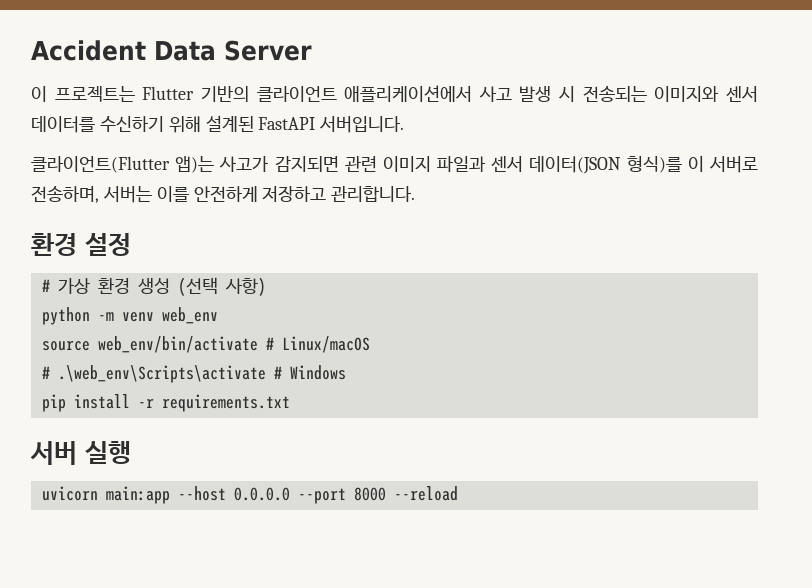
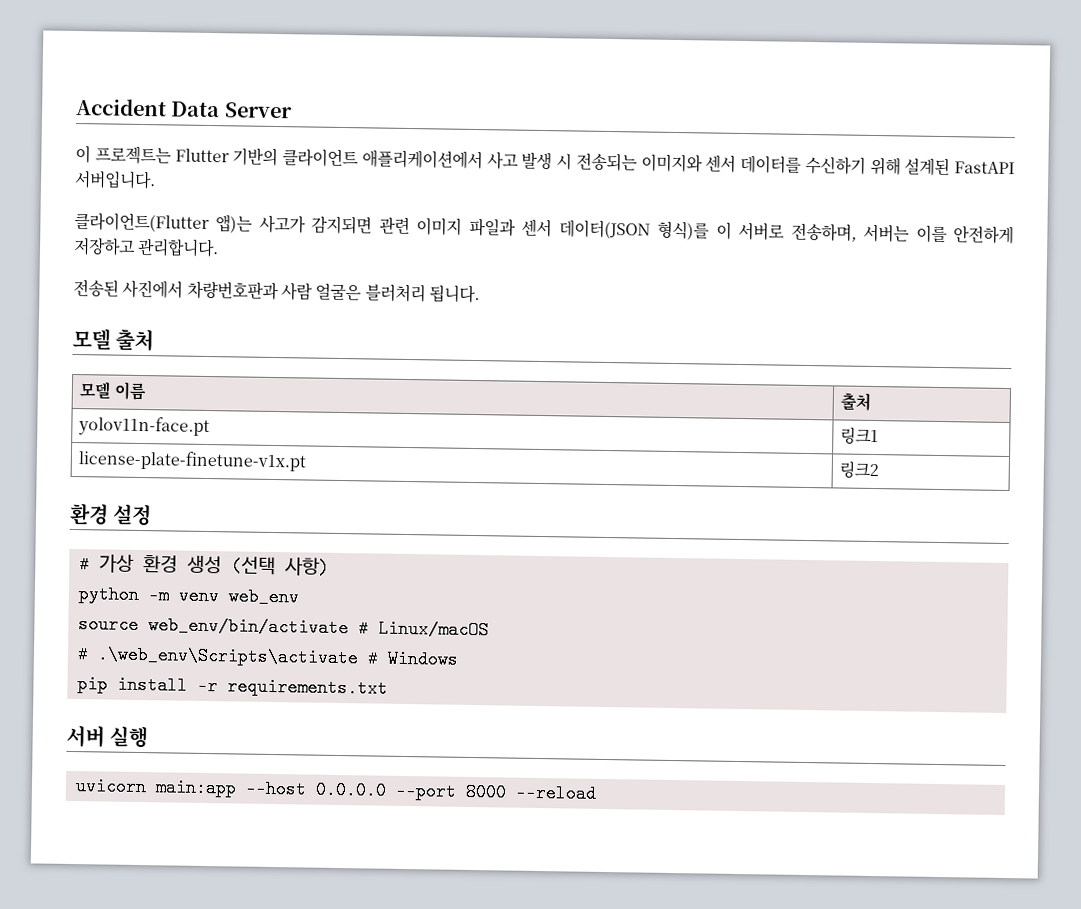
+ 전송된 사진에서 차량번호판과 사람 얼굴은 블러처리 됩니다.
+ 모델 출처
+ 모델 이름 | 출처
+ yolov11n-face.pt | 링크1
+ license-plate-finetune-v1x.pt | 링크2

